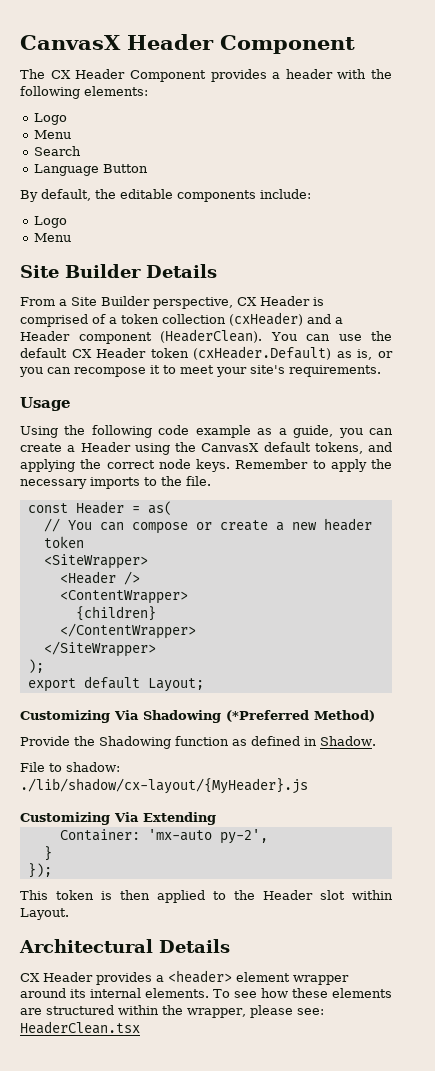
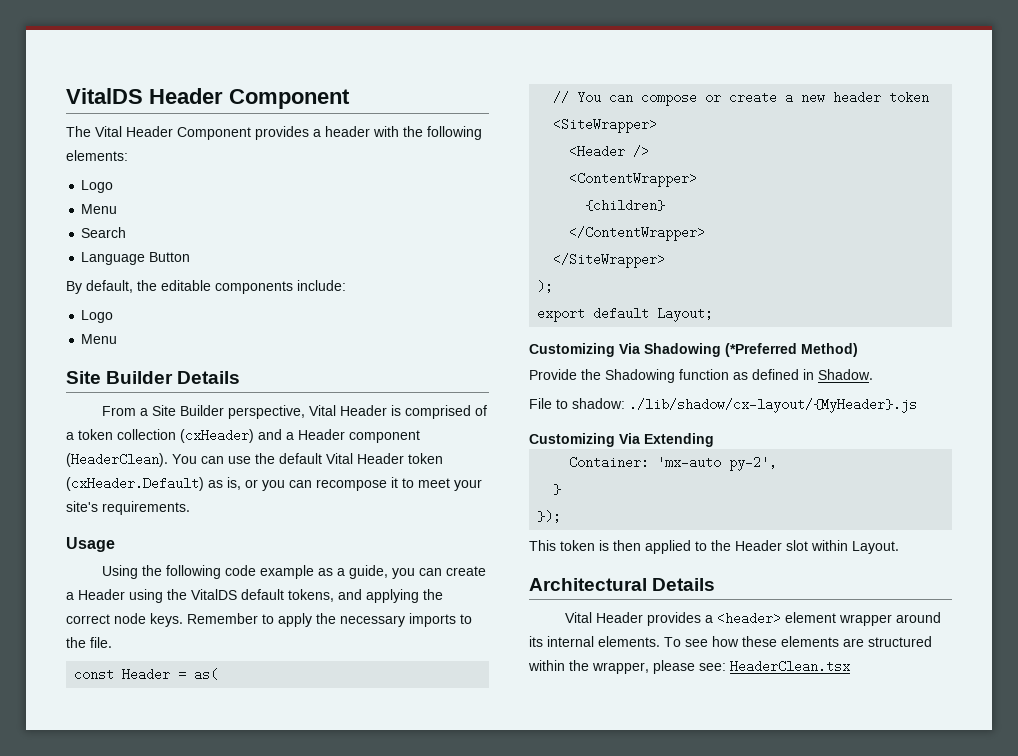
- CanvasX Header Component
+ VitalDS Header Component
- The CX Header Component provides a header with the following elements:
+ The Vital Header Component provides a header with the following elements:
- From a Site Builder perspective, CX Header is comprised of a token collection (cxHeader) and a Header component (HeaderClean).
+ From a Site Builder perspective, Vital Header is comprised of a token collection (cxHeader) and a Header component (HeaderClean).
- You can use the default CX Header token (cxHeader.Default) as is, or you can recompose it to meet your site's requirements.
+ You can use the default Vital Header token (cxHeader.Default) as is, or you can recompose it to meet your site's requirements.
- Using the following code example as a guide, you can create a Header using the CanvasX default tokens, and applying the correct node keys.
+ Using the following code example as a guide, you can create a Header using the VitalDS default tokens, and applying the correct node keys.
- CX Header provides a <header> element wrapper around its internal elements.
+ Vital Header provides a <header> element wrapper around its internal elements.

